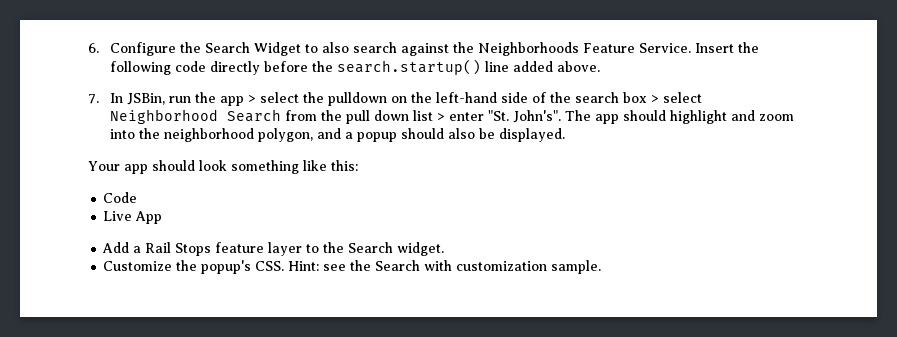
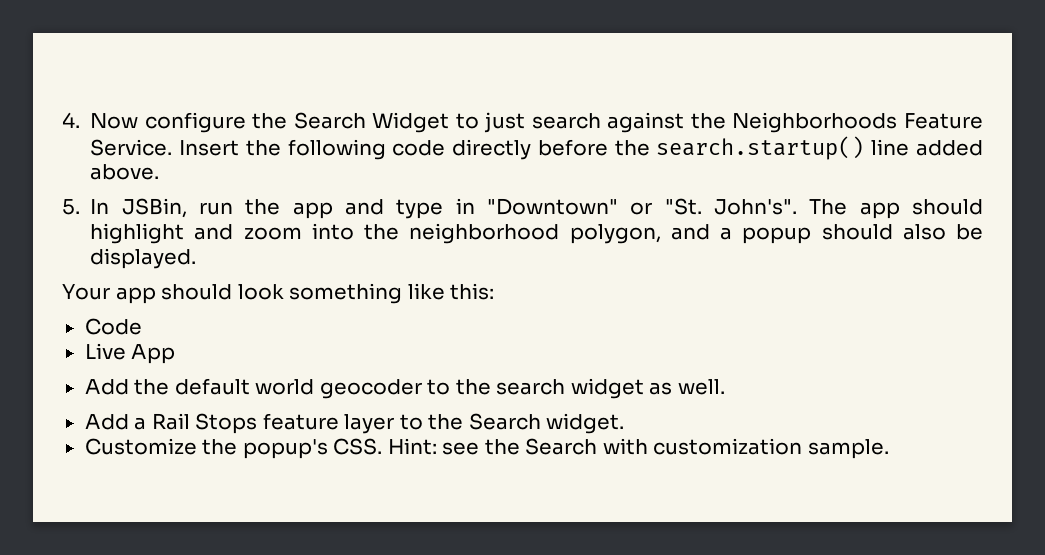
- 6. Configure the Search Widget to also search against the Neighborhoods Feature Service.
+ 4. Now configure the Search Widget to just search against the Neighborhoods Feature Service.
- 7. In JSBin, run the app > select the pulldown on the left-hand side of the search box > select Neighborhood Search from the pull down list > enter "St. John's".
+ 5. In JSBin, run the app and type in "Downtown" or "St. John's".
+ Add the default world geocoder to the search widget as well.

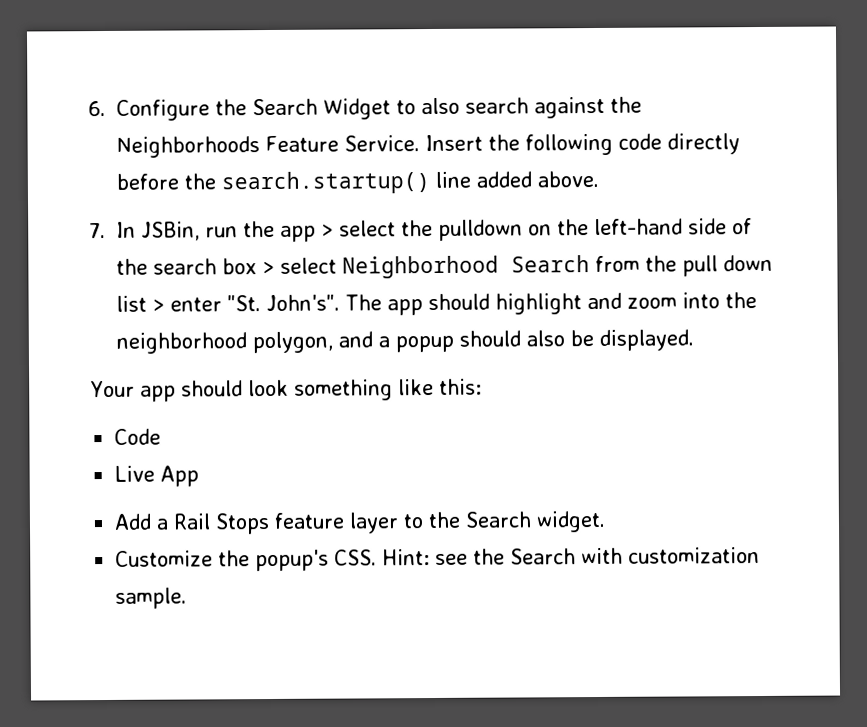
- 4. Now configure the Search Widget to just search against the Neighborhoods Feature Service.
+ 6. Configure the Search Widget to also search against the Neighborhoods Feature Service.
- 5. In JSBin, run the app and type in "Downtown" or "St. John's".
+ 7. In JSBin, run the app > select the pulldown on the left-hand side of the search box > select Neighborhood Search from the pull down list > enter "St. John's".
- Add the default world geocoder to the search widget as well.

